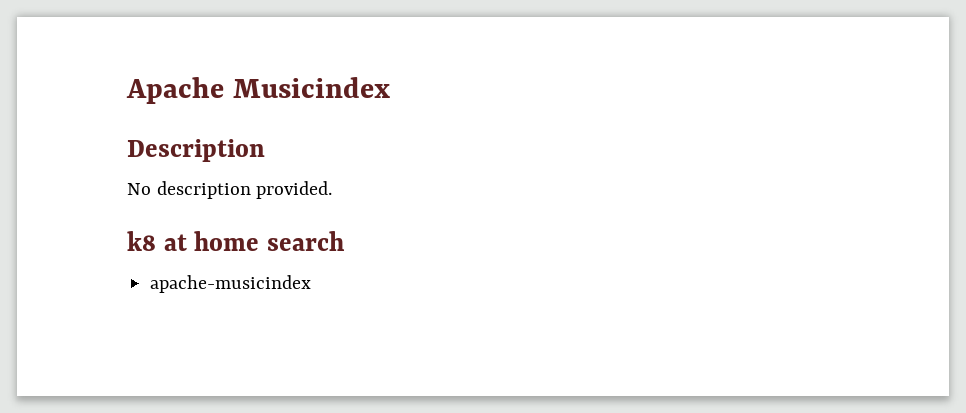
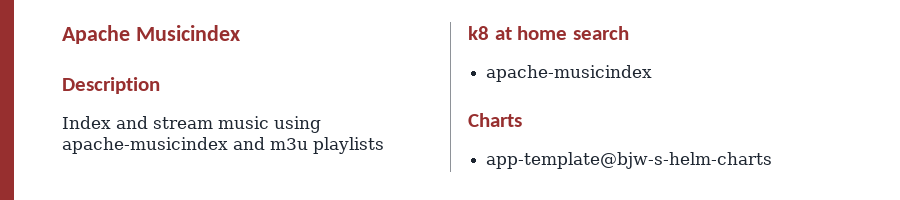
- No description provided.
+ Index and stream music using apache-musicindex and m3u playlists
+ Charts
+ app-template@bjw-s-helm-charts

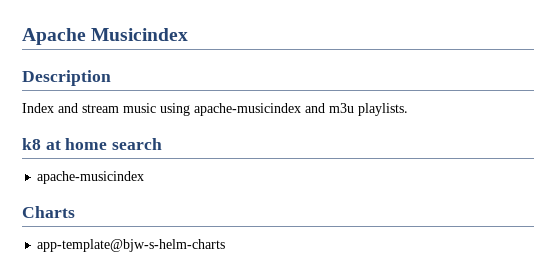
- Index and stream music using apache-musicindex and m3u playlists
+ Index and stream music using apache-musicindex and m3u playlists.

